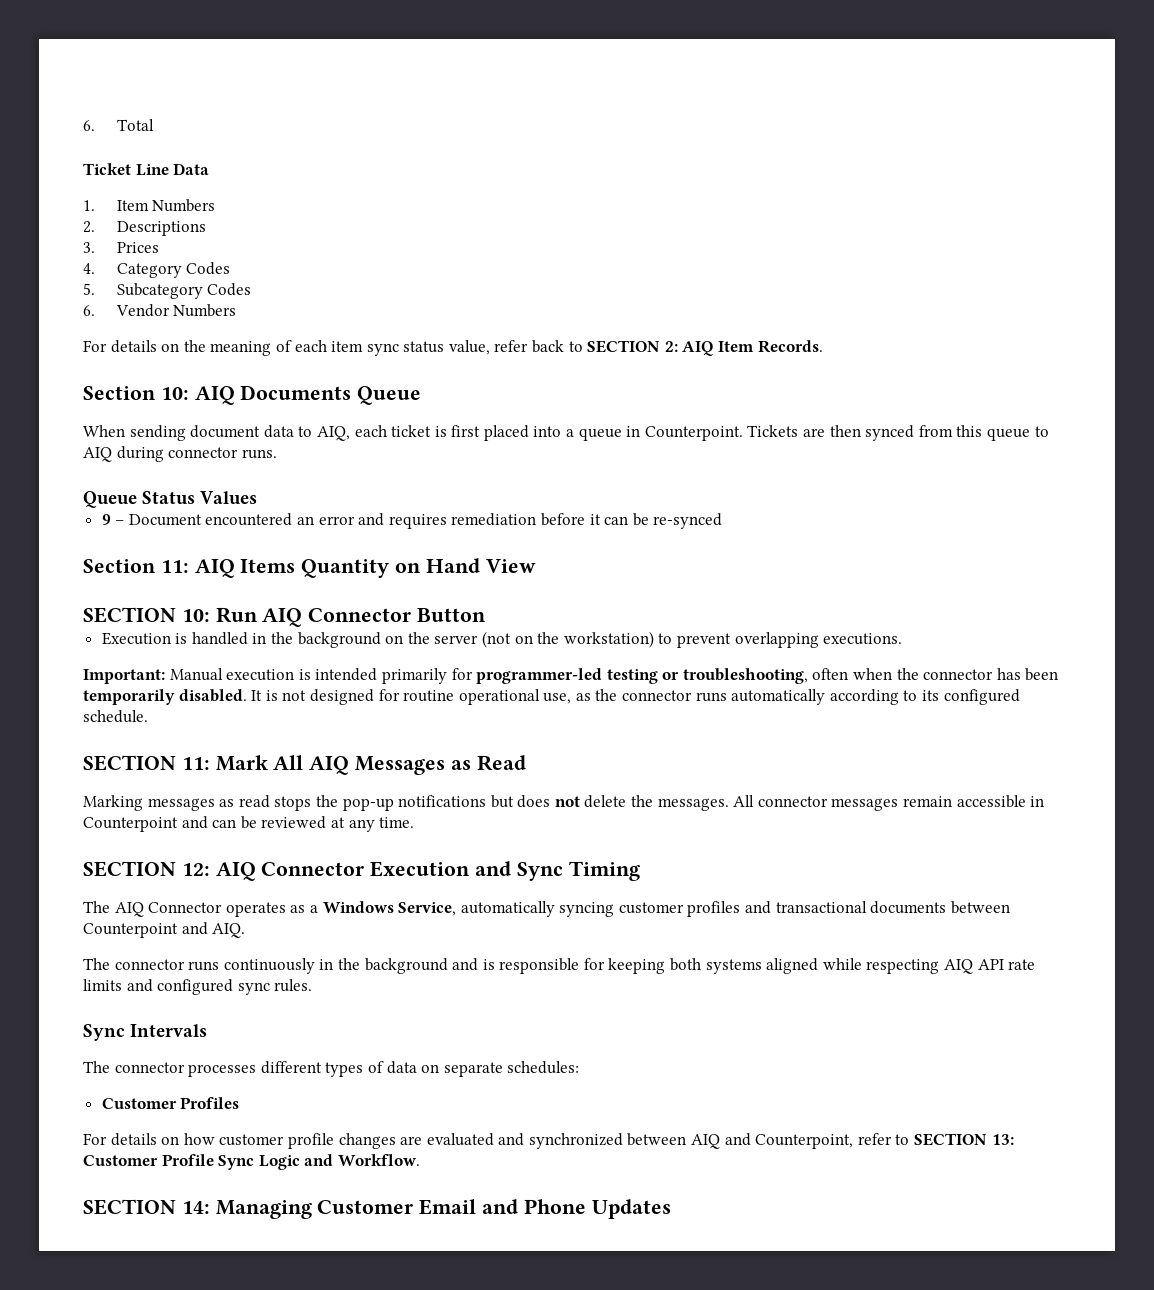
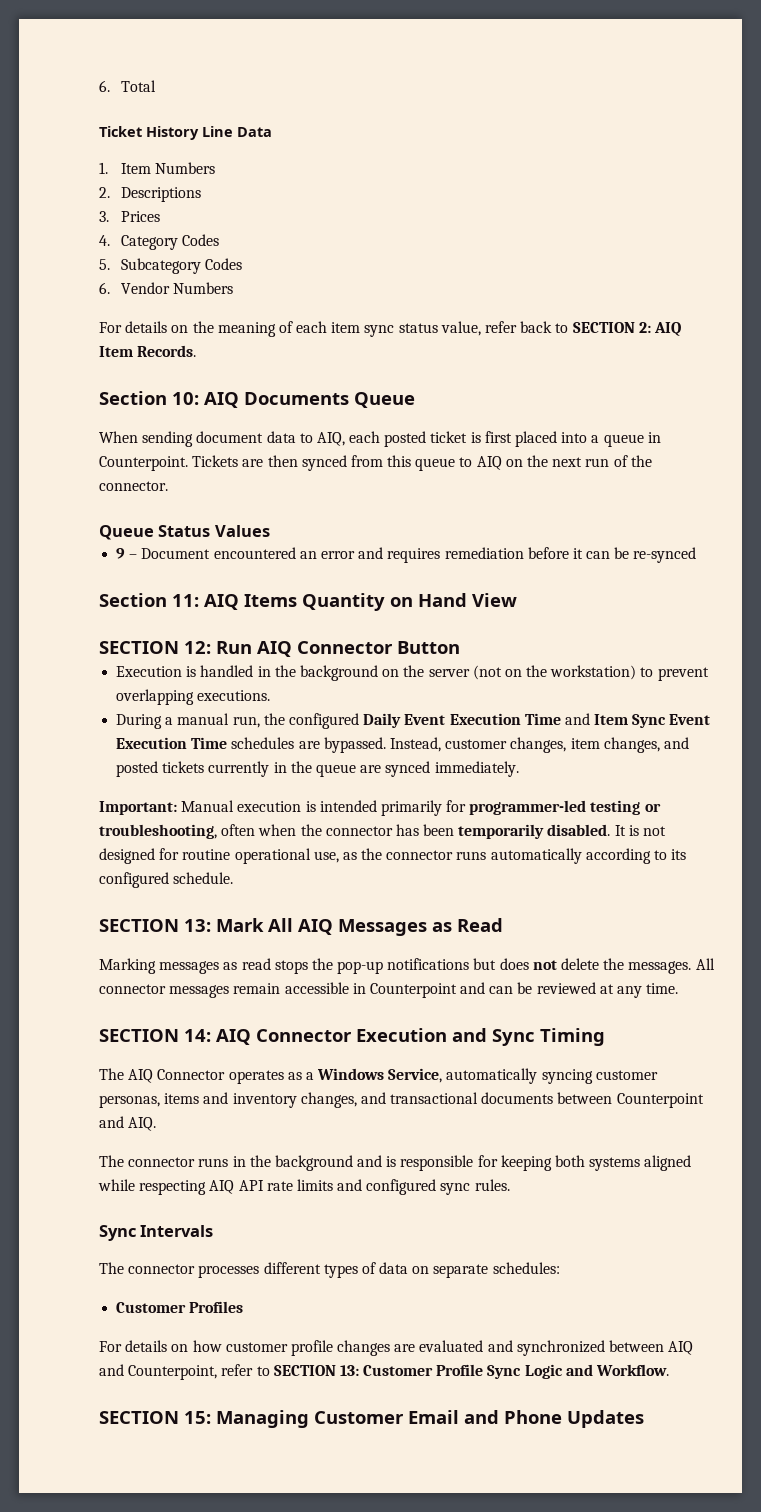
- Ticket Line Data
+ Ticket History Line Data
- When sending document data to AIQ, each ticket is first placed into a queue in Counterpoint.
+ When sending document data to AIQ, each posted ticket is first placed into a queue in Counterpoint.
- Tickets are then synced from this queue to AIQ during connector runs.
+ Tickets are then synced from this queue to AIQ on the next run of the connector.
- SECTION 10: Run AIQ Connector Button
+ SECTION 12: Run AIQ Connector Button
+ During a manual run, the configured Daily Event Execution Time and Item Sync Event Execution Time schedules are bypassed. Instead, customer changes, item changes, and posted tickets currently in the queue are synced immediately.
- SECTION 11: Mark All AIQ Messages as Read
+ SECTION 13: Mark All AIQ Messages as Read
- SECTION 12: AIQ Connector Execution and Sync Timing
+ SECTION 14: AIQ Connector Execution and Sync Timing
- The AIQ Connector operates as a Windows Service, automatically syncing customer profiles and transactional documents between Counterpoint and AIQ.
+ The AIQ Connector operates as a Windows Service, automatically syncing customer personas, items and inventory changes, and transactional documents between Counterpoint and AIQ.
- The connector runs continuously in the background and is responsible for keeping both systems aligned while respecting AIQ API rate limits and configured sync rules.
+ The connector runs in the background and is responsible for keeping both systems aligned while respecting AIQ API rate limits and configured sync rules.
- SECTION 14: Managing Customer Email and Phone Updates
+ SECTION 15: Managing Customer Email and Phone Updates

